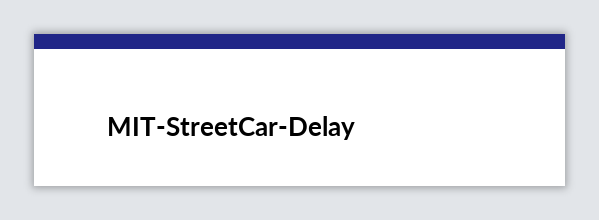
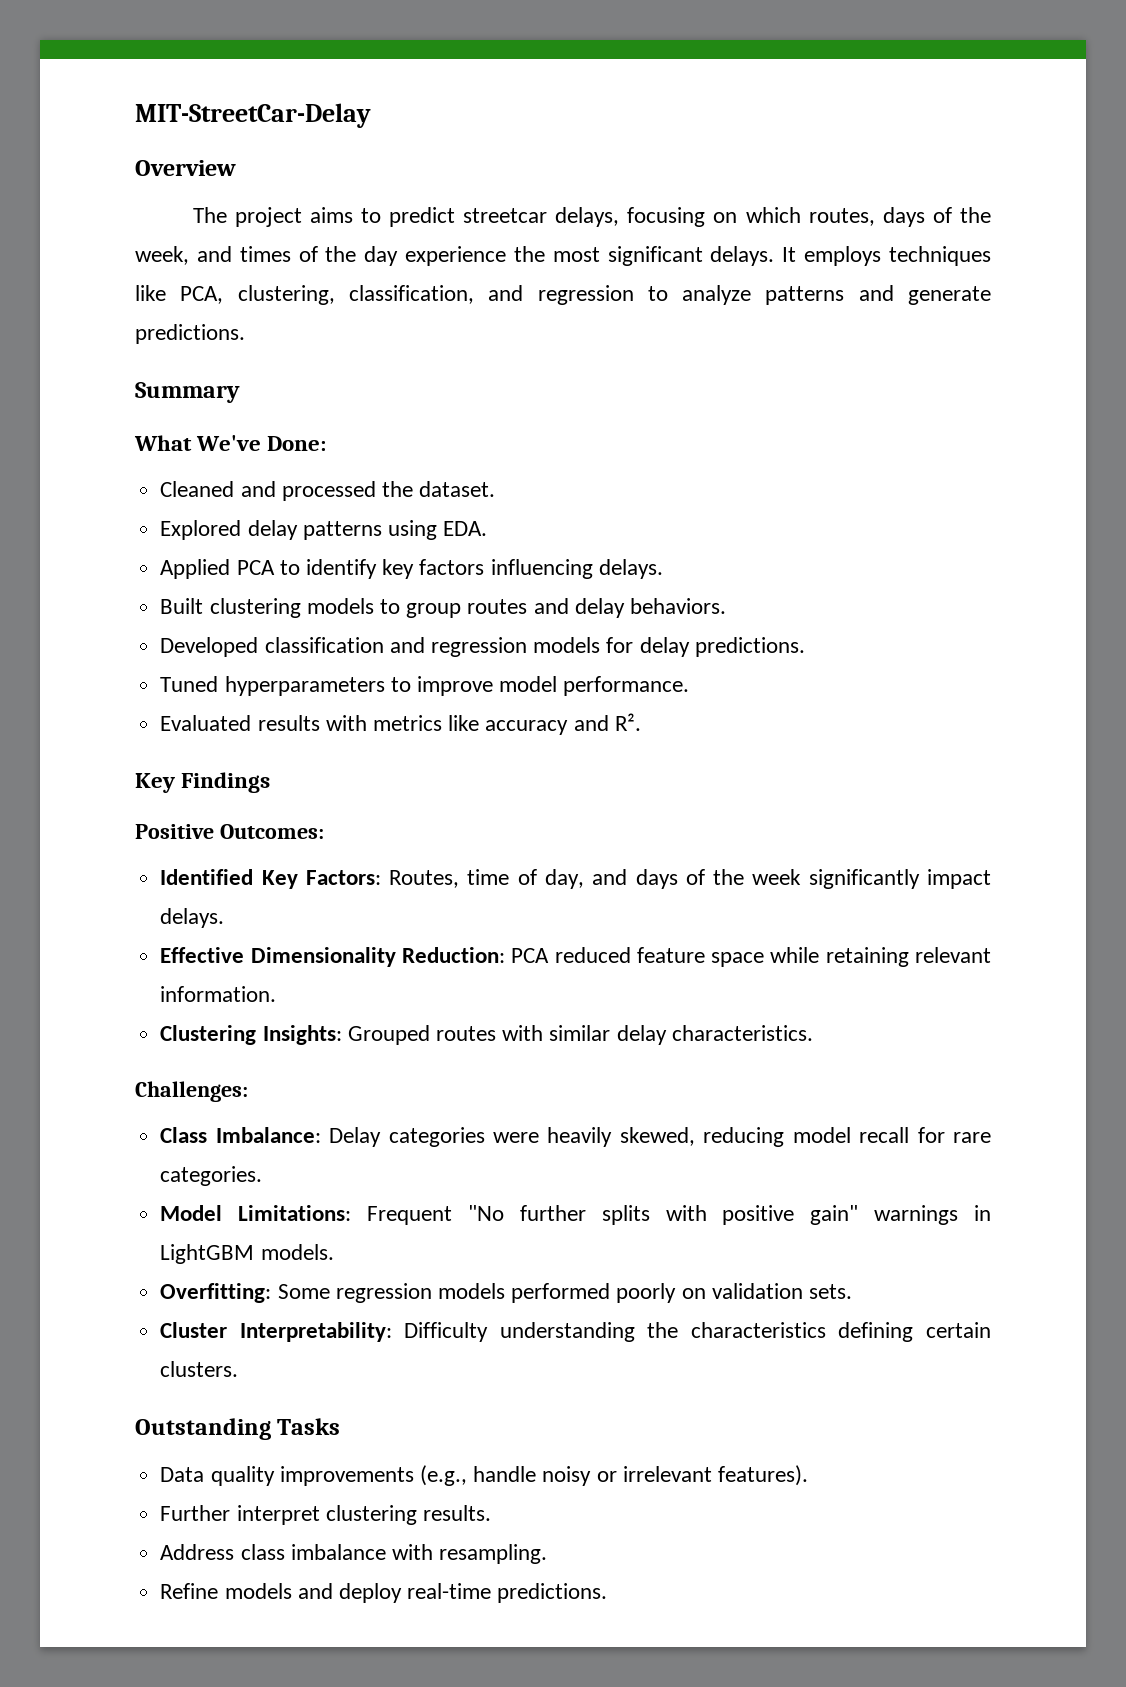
+ Overview
+ The project aims to predict streetcar delays, focusing on which routes, days of the week, and times of the day experience the most significant delays. It employs techniques like PCA, clustering, classification, and regression to analyze patterns and generate predictions.
+ Summary
+ What We've Done:
+ Cleaned and processed the dataset.
+ Explored delay patterns using EDA.
+ Applied PCA to identify key factors influencing delays.
+ Built clustering models to group routes and delay behaviors.
+ Developed classification and regression models for delay predictions.
+ Tuned hyperparameters to improve model performance.
+ Evaluated results with metrics like accuracy and R².
+ Key Findings
+ Positive Outcomes:
+ Identified Key Factors: Routes, time of day, and days of the week significantly impact delays.
+ Effective Dimensionality Reduction: PCA reduced feature space while retaining relevant information.
+ Clustering Insights: Grouped routes with similar delay characteristics.
+ Challenges:
+ Class Imbalance: Delay categories were heavily skewed, reducing model recall for rare categories.
+ Model Limitations: Frequent "No further splits with positive gain" warnings in LightGBM models.
+ Overfitting: Some regression models performed poorly on validation sets.
+ Cluster Interpretability: Difficulty understanding the characteristics defining certain clusters.
+ Outstanding Tasks
+ Data quality improvements (e.g., handle noisy or irrelevant features).
+ Further interpret clustering results.
+ Address class imbalance with resampling.
+ Refine models and deploy real-time predictions.

